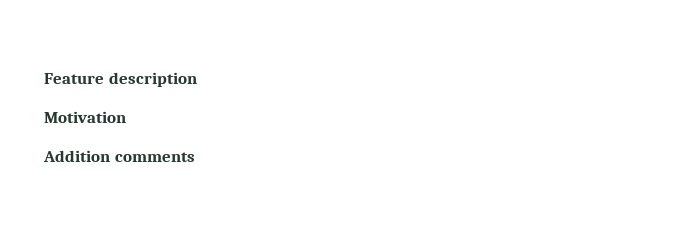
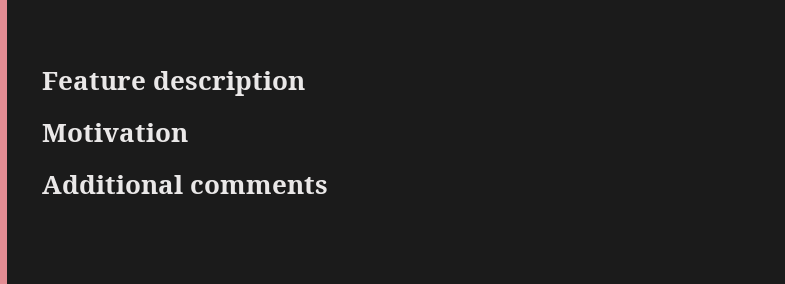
- Addition comments
+ Additional comments

